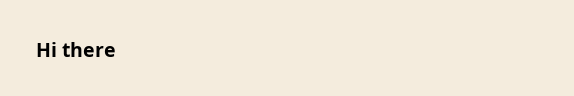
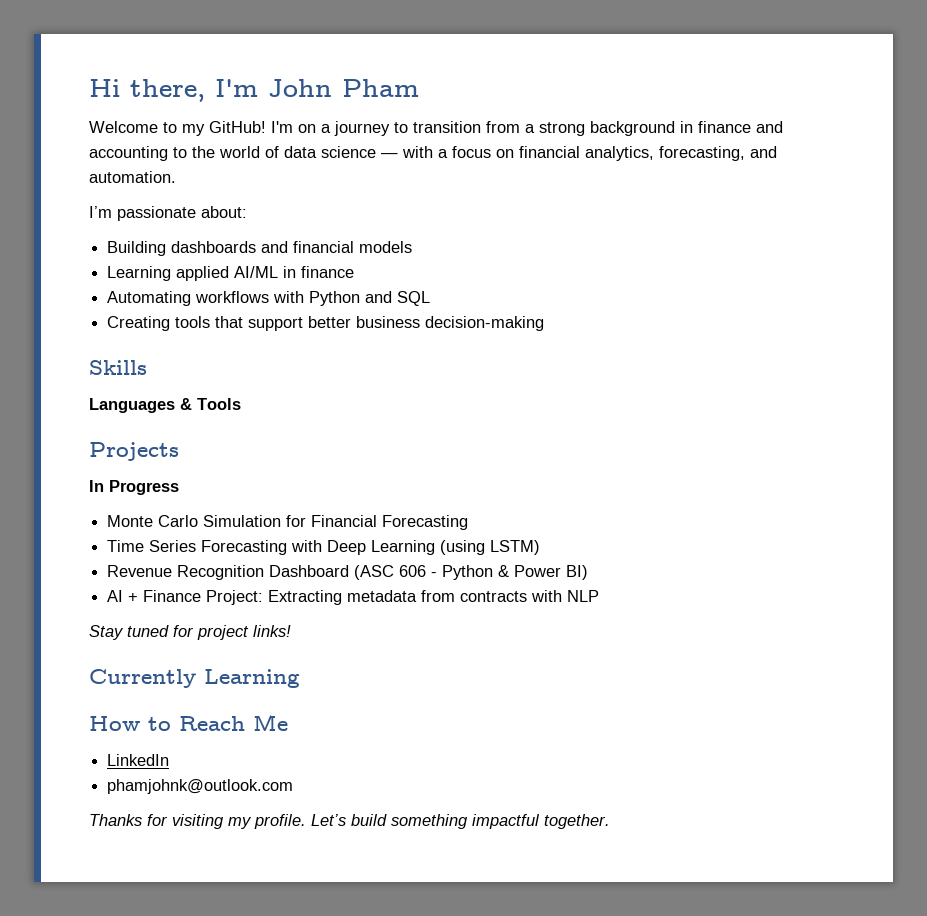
- Hi there
+ Hi there, I'm John Pham
+ Welcome to my GitHub! I'm on a journey to transition from a strong background in finance and accounting to the world of data science — with a focus on financial analytics, forecasting, and automation.
+ I’m passionate about:
+ Building dashboards and financial models
+ Learning applied AI/ML in finance
+ Automating workflows with Python and SQL
+ Creating tools that support better business decision-making
+ Skills
+ Languages & Tools
+ Projects
+ In Progress
+ Monte Carlo Simulation for Financial Forecasting
+ Time Series Forecasting with Deep Learning (using LSTM)
+ Revenue Recognition Dashboard (ASC 606 - Python & Power BI)
+ AI + Finance Project: Extracting metadata from contracts with NLP
+ Stay tuned for project links!
+ Currently Learning
+ How to Reach Me
+ LinkedIn
+ phamjohnk@outlook.com
+ Thanks for visiting my profile. Let’s build something impactful together.

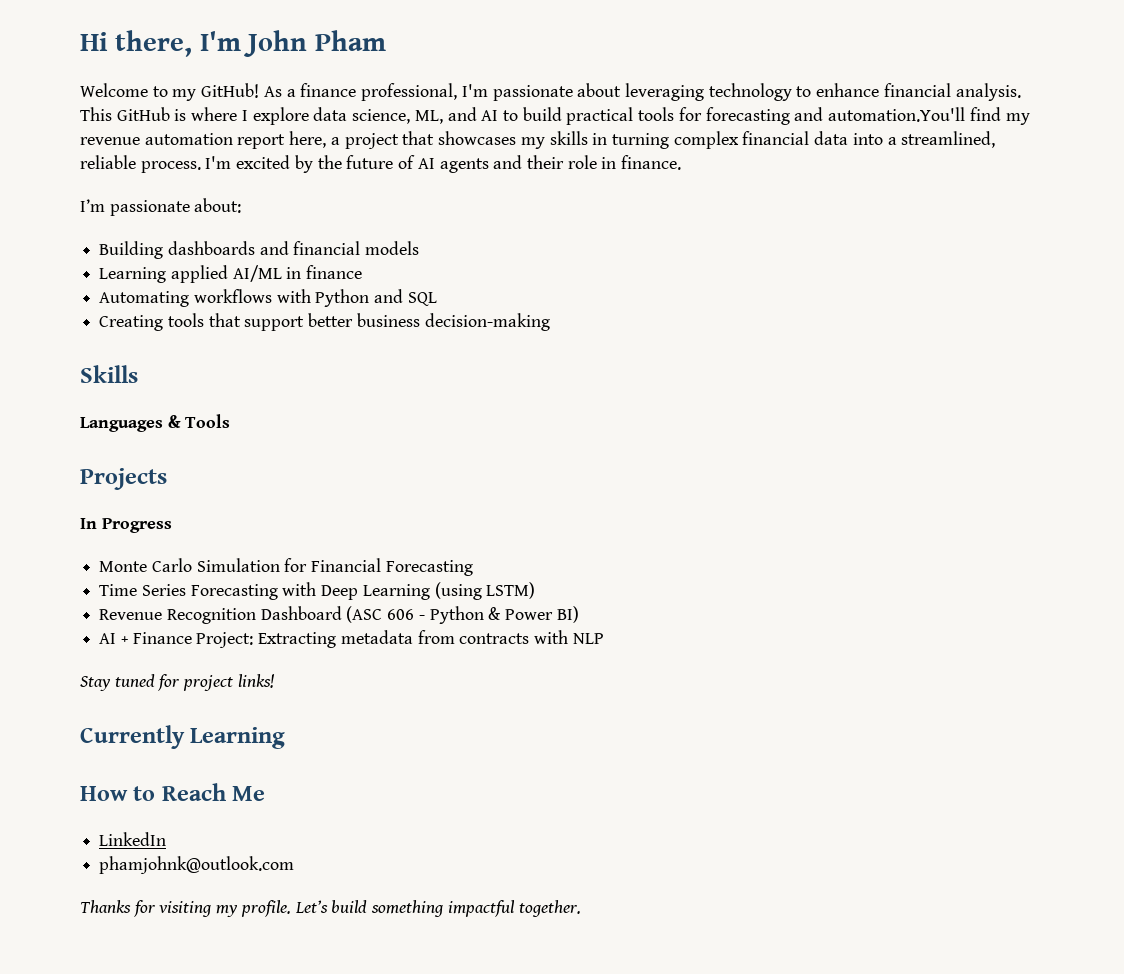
- I'm on a journey to transition from a strong background in finance and accounting to the world of data science — with a focus on financial analytics, forecasting, and automation.
+ As a finance professional, I'm passionate about leveraging technology to enhance financial analysis. This GitHub is where I explore data science, ML, and AI to build practical tools for forecasting and automation.You'll find my revenue automation report here, a project that showcases my skills in turning complex financial data into a streamlined, reliable process. I'm excited by the future of AI agents and their role in finance.

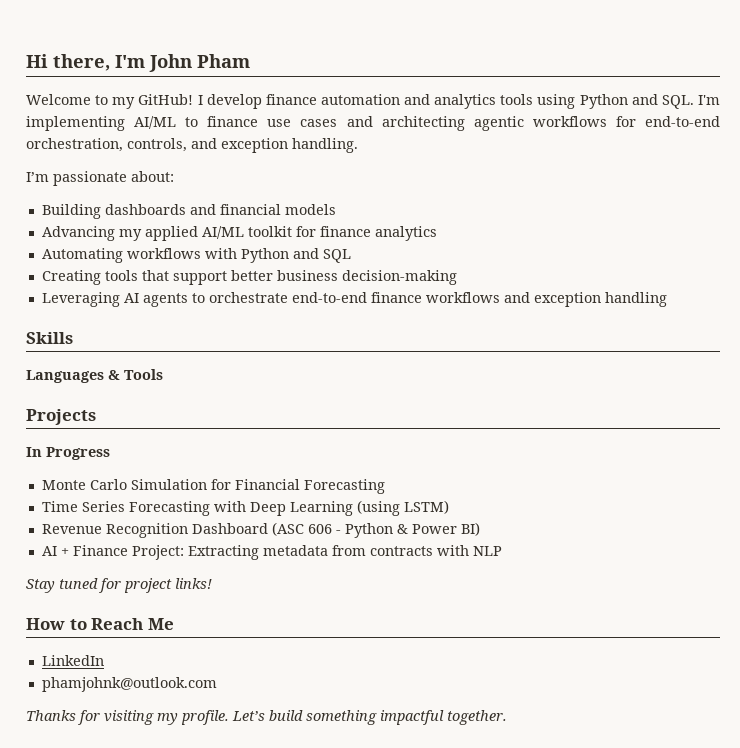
- As a finance professional, I'm passionate about leveraging technology to enhance financial analysis. This GitHub is where I explore data science, ML, and AI to build practical tools for forecasting and automation.You'll find my revenue automation report here, a project that showcases my skills in turning complex financial data into a streamlined, reliable process. I'm excited by the future of AI agents and their role in finance.
+ I develop finance automation and analytics tools using Python and SQL. I'm implementing AI/ML to finance use cases and architecting agentic workflows for end-to-end orchestration, controls, and exception handling.
- Learning applied AI/ML in finance
+ Advancing my applied AI/ML toolkit for finance analytics
+ Leveraging AI agents to orchestrate end-to-end finance workflows and exception handling
- Currently Learning

